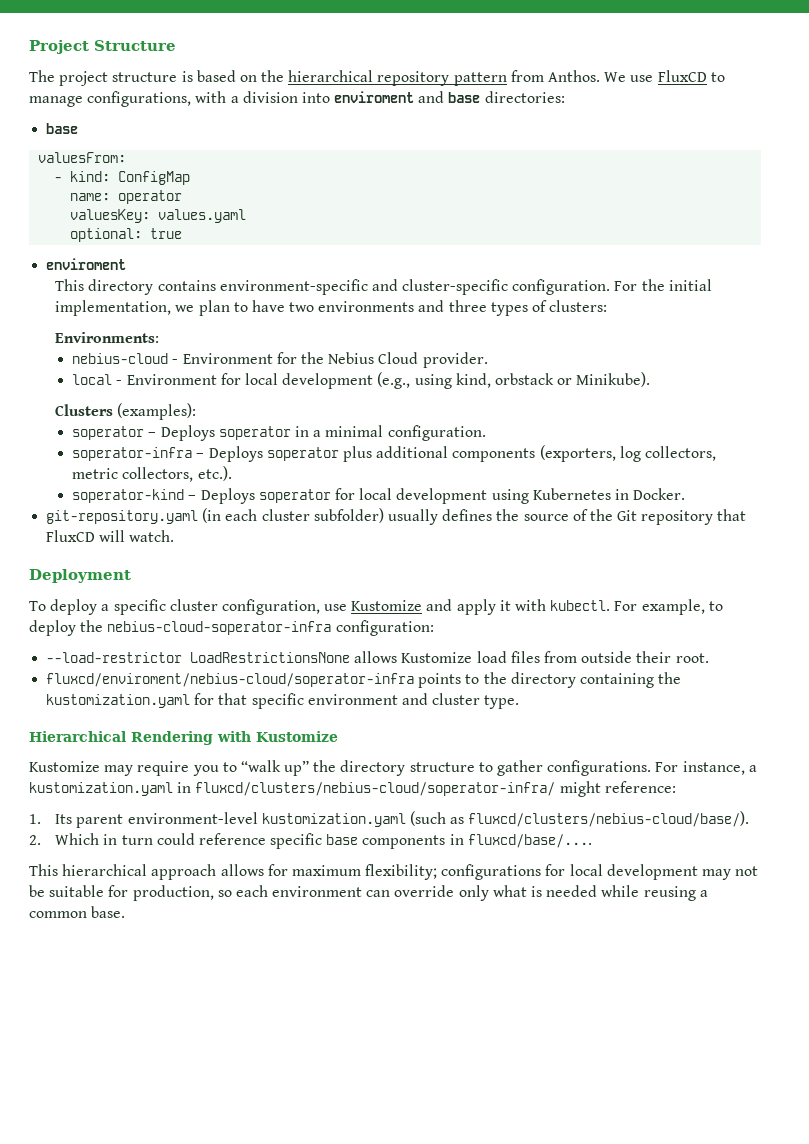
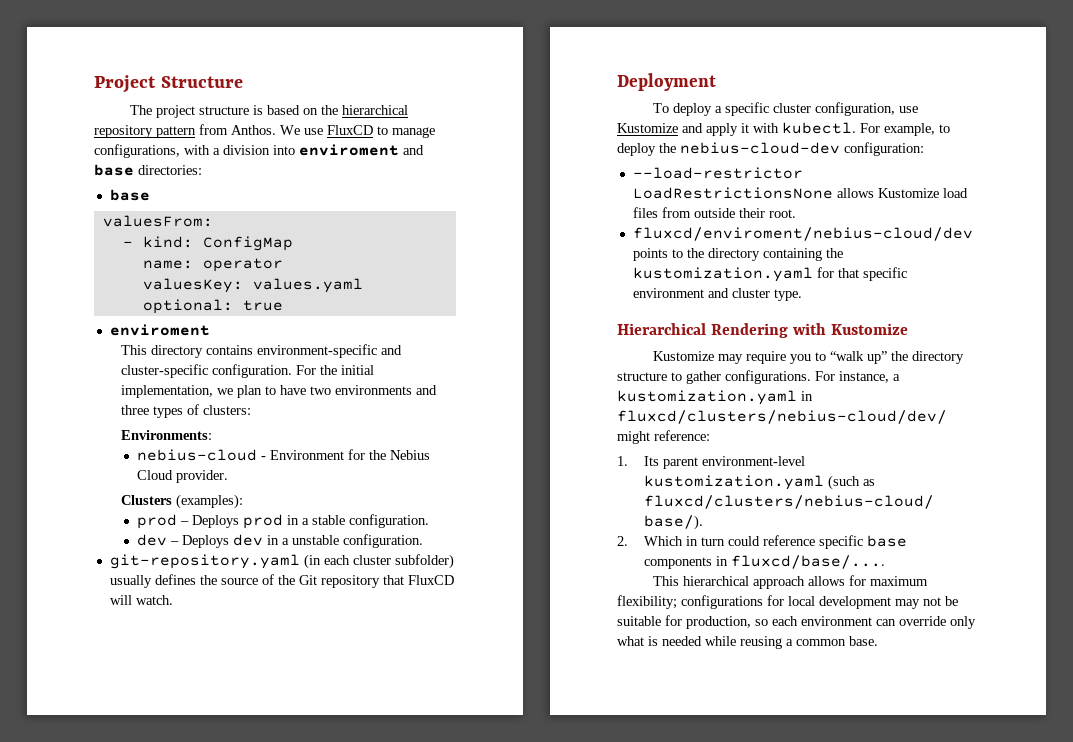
- local - Environment for local development (e.g., using kind, orbstack or Minikube).
- soperator – Deploys soperator in a minimal configuration.
- soperator-infra – Deploys soperator plus additional components (exporters, log collectors, metric collectors, etc.).
- soperator-kind – Deploys soperator for local development using Kubernetes in Docker.
+ prod – Deploys prod in a stable configuration.
+ dev – Deploys dev in a unstable configuration.
- For example, to deploy the nebius-cloud-soperator-infra configuration:
+ For example, to deploy the nebius-cloud-dev configuration:
- fluxcd/enviroment/nebius-cloud/soperator-infra points to the directory containing the kustomization.yaml for that specific environment and cluster type.
+ fluxcd/enviroment/nebius-cloud/dev points to the directory containing the kustomization.yaml for that specific environment and cluster type.
- For instance, a kustomization.yaml in fluxcd/clusters/nebius-cloud/soperator-infra/ might reference:
+ For instance, a kustomization.yaml in fluxcd/clusters/nebius-cloud/dev/ might reference:

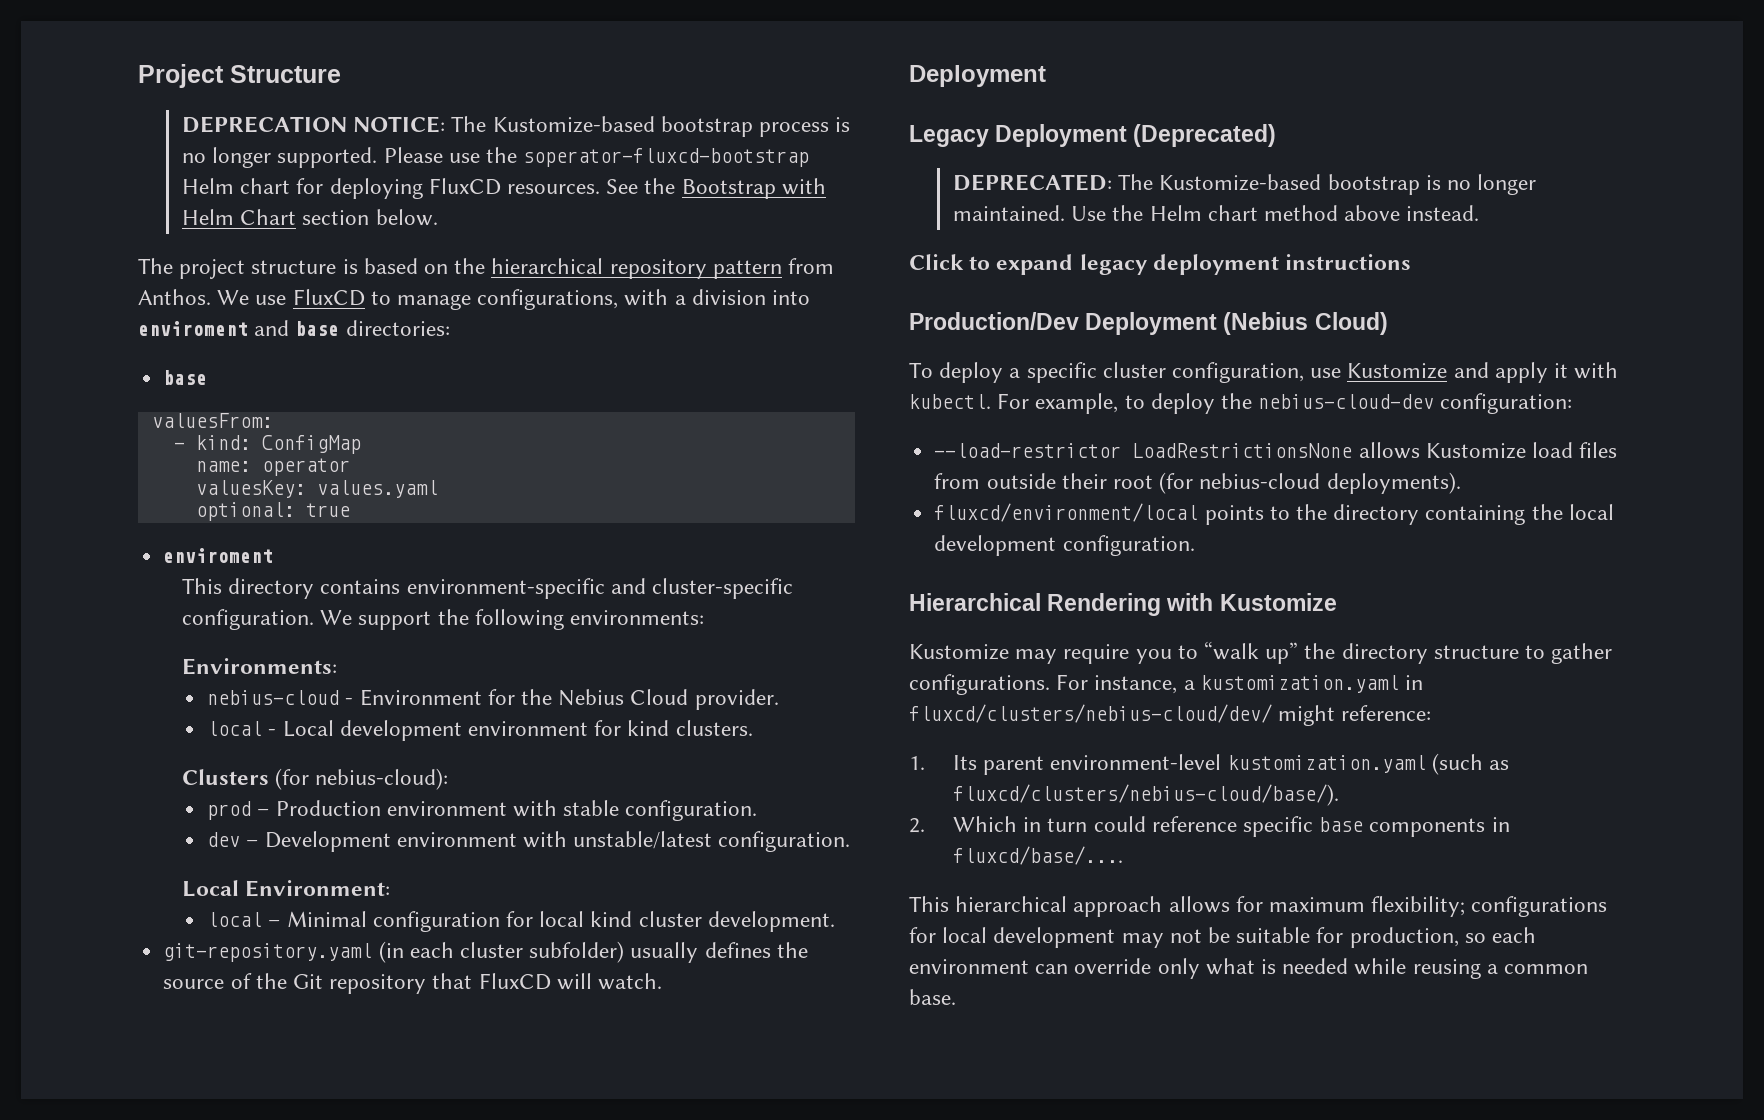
+ DEPRECATION NOTICE: The Kustomize-based bootstrap process is no longer supported. Please use the soperator-fluxcd-bootstrap Helm chart for deploying FluxCD resources. See the Bootstrap with Helm Chart section below.
- For the initial implementation, we plan to have two environments and three types of clusters:
+ We support the following environments:
+ local - Local development environment for kind clusters.
- Clusters (examples):
+ Clusters (for nebius-cloud):
- prod – Deploys prod in a stable configuration.
+ prod – Production environment with stable configuration.
- dev – Deploys dev in a unstable configuration.
+ dev – Development environment with unstable/latest configuration.
+ Local Environment:
+ local – Minimal configuration for local kind cluster development.
+ Legacy Deployment (Deprecated)
+ DEPRECATED: The Kustomize-based bootstrap is no longer maintained. Use the Helm chart method above instead.
+ Click to expand legacy deployment instructions
+ Production/Dev Deployment (Nebius Cloud)
- --load-restrictor LoadRestrictionsNone allows Kustomize load files from outside their root.
- fluxcd/enviroment/nebius-cloud/dev points to the directory containing the kustomization.yaml for that specific environment and cluster type.
+ --load-restrictor LoadRestrictionsNone allows Kustomize load files from outside their root (for nebius-cloud deployments).
+ fluxcd/environment/local points to the directory containing the local development configuration.

